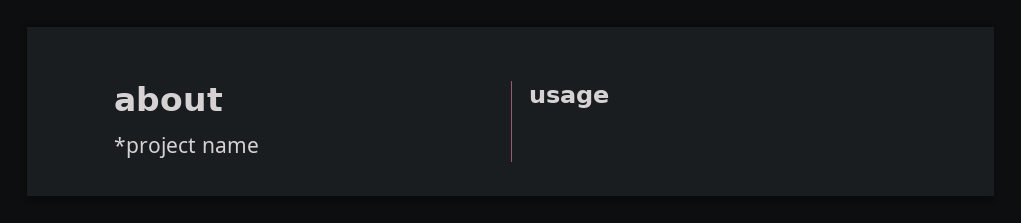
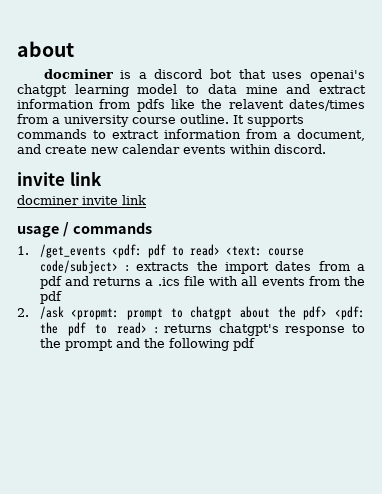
- *project name
- usage
+ docminer is a discord bot that uses openai's chatgpt learning model to data mine and extract information from pdfs like the relavent dates/times from a university course outline. It supports commands to extract information from a document, and create new calendar events within discord.
+ invite link
+ docminer invite link
+ usage / commands
+ 1. /get_events <pdf: pdf to read> <text: course code/subject> : extracts the import dates from a pdf and returns a .ics file with all events from the pdf
+ 2. /ask <propmt: prompt to chatgpt about the pdf> <pdf: the pdf to read> : returns chatgpt's response to the prompt and the following pdf

